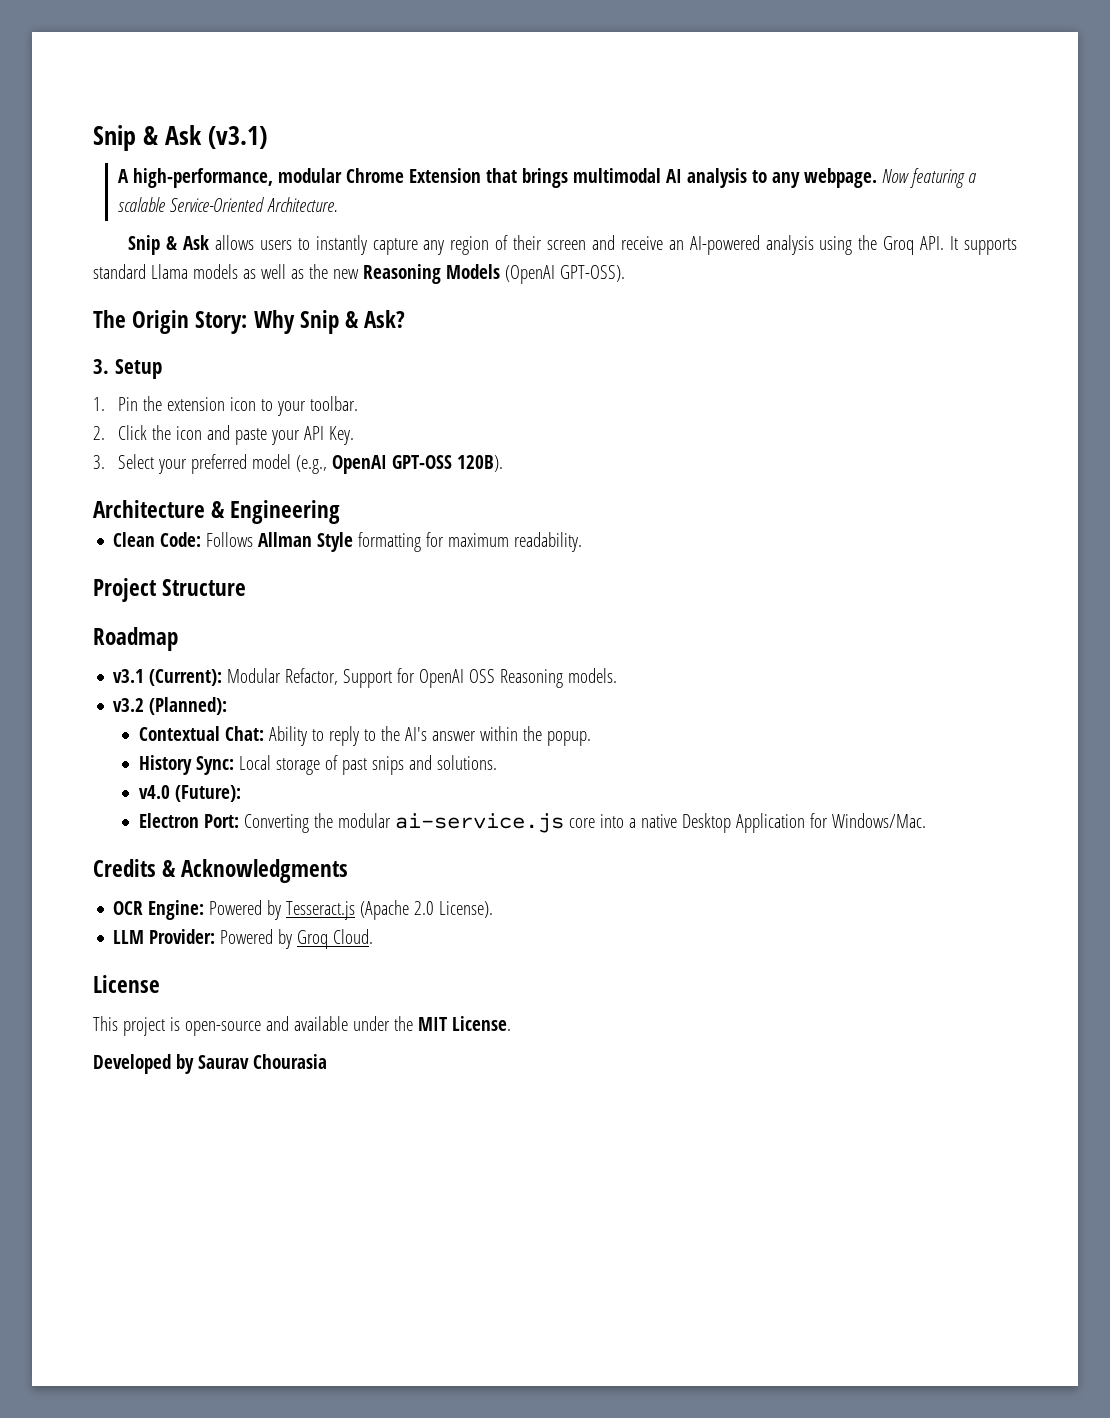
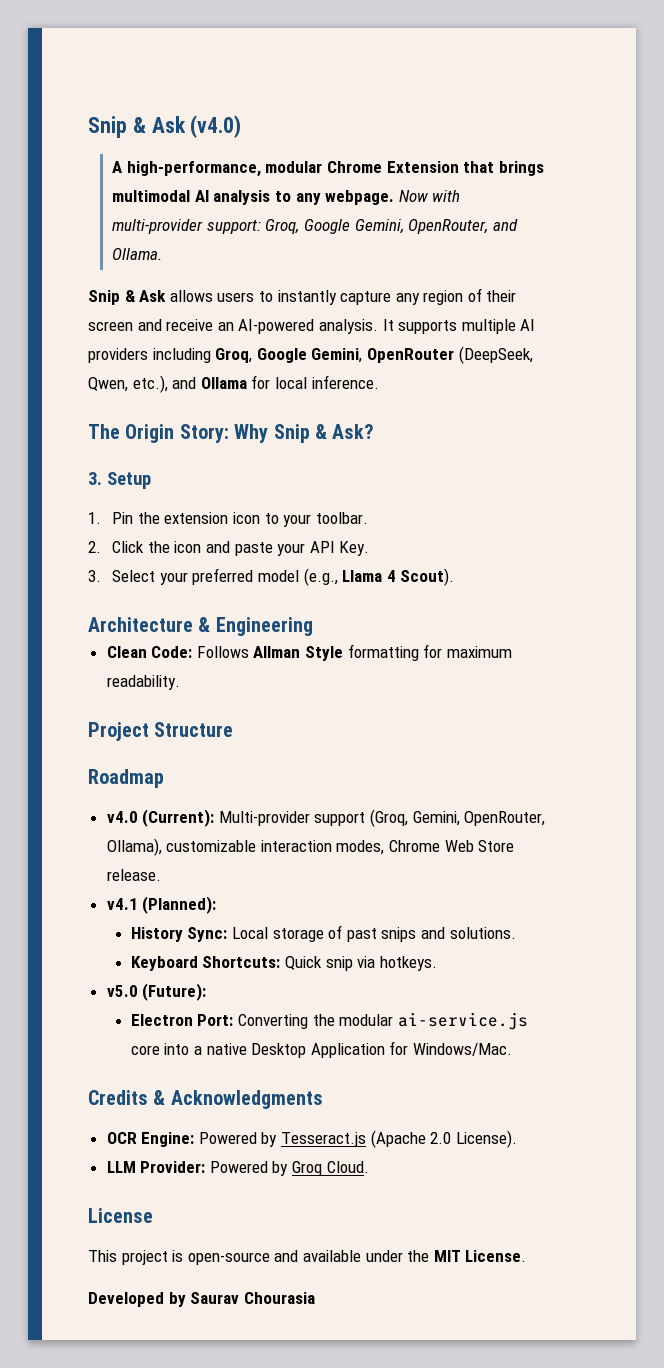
- Snip & Ask (v3.1)
+ Snip & Ask (v4.0)
- Now featuring a scalable Service-Oriented Architecture.
+ Now with multi-provider support: Groq, Google Gemini, OpenRouter, and Ollama.
- Snip & Ask allows users to instantly capture any region of their screen and receive an AI-powered analysis using the Groq API. It supports standard Llama models as well as the new Reasoning Models (OpenAI GPT-OSS).
+ Snip & Ask allows users to instantly capture any region of their screen and receive an AI-powered analysis. It supports multiple AI providers including Groq, Google Gemini, OpenRouter (DeepSeek, Qwen, etc.), and Ollama for local inference.
- 3. Select your preferred model (e.g., OpenAI GPT-OSS 120B).
+ 3. Select your preferred model (e.g., Llama 4 Scout).
- v3.1 (Current): Modular Refactor, Support for OpenAI OSS Reasoning models.
- v3.2 (Planned):
- Contextual Chat: Ability to reply to the AI's answer within the popup.
+ v4.0 (Current): Multi-provider support (Groq, Gemini, OpenRouter, Ollama), customizable interaction modes, Chrome Web Store release.
+ v4.1 (Planned):
- v4.0 (Future):
+ Keyboard Shortcuts: Quick snip via hotkeys.
+ v5.0 (Future):

